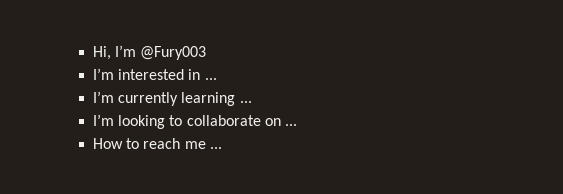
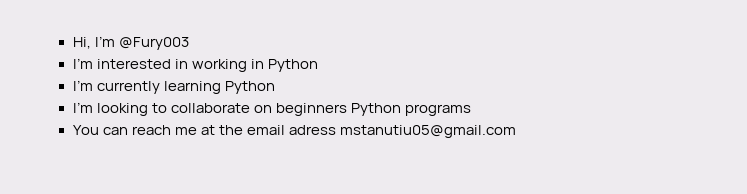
- I’m interested in ...
+ I’m interested in working in Python
- I’m currently learning ...
+ I’m currently learning Python
- I’m looking to collaborate on ...
- How to reach me ...
+ I’m looking to collaborate on beginners Python programs
+ You can reach me at the email adress mstanutiu05@gmail.com

